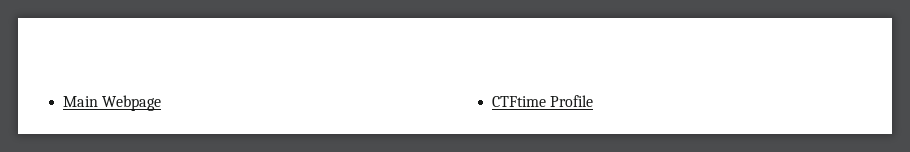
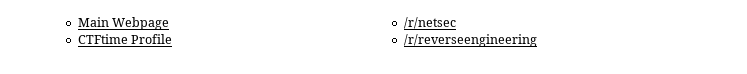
+ /r/netsec
+ /r/reverseengineering

